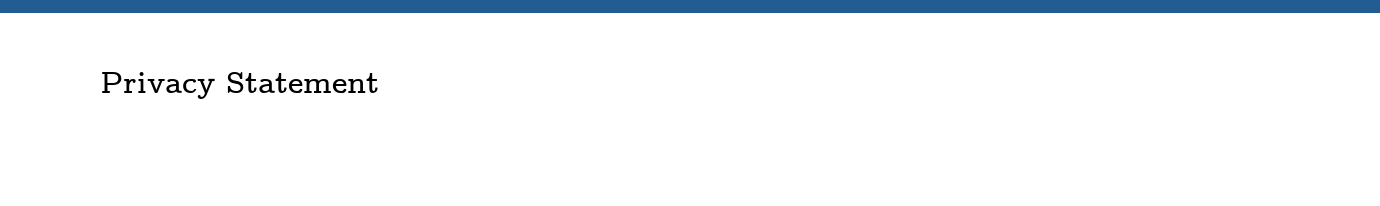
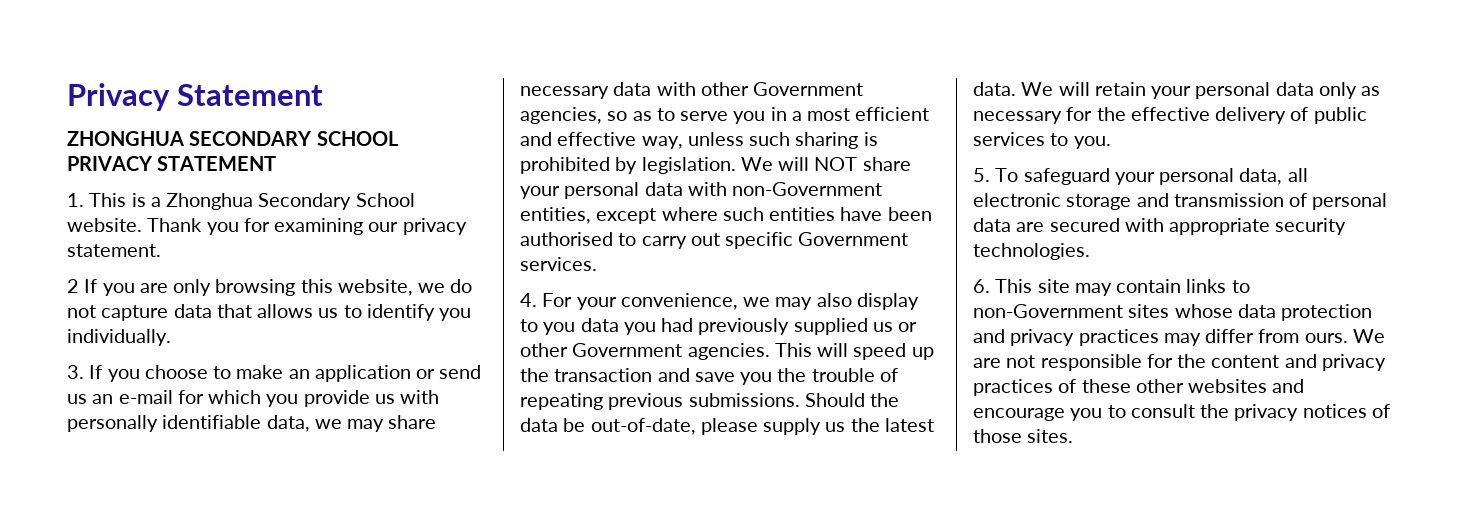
+ ZHONGHUA SECONDARY SCHOOL PRIVACY STATEMENT
+ 1. This is a Zhonghua Secondary School website. Thank you for examining our privacy statement.
+ 2 If you are only browsing this website, we do not capture data that allows us to identify you individually.
+ 3. If you choose to make an application or send us an e-mail for which you provide us with personally identifiable data, we may share necessary data with other Government agencies, so as to serve you in a most efficient and effective way, unless such sharing is prohibited by legislation. We will NOT share your personal data with non-Government entities, except where such entities have been authorised to carry out specific Government services.
+ 4. For your convenience, we may also display to you data you had previously supplied us or other Government agencies. This will speed up the transaction and save you the trouble of repeating previous submissions. Should the data be out-of-date, please supply us the latest data. We will retain your personal data only as necessary for the effective delivery of public services to you.
+ 5. To safeguard your personal data, all electronic storage and transmission of personal data are secured with appropriate security technologies.
+ 6. This site may contain links to non-Government sites whose data protection and privacy practices may differ from ours. We are not responsible for the content and privacy practices of these other websites and encourage you to consult the privacy notices of those sites.

